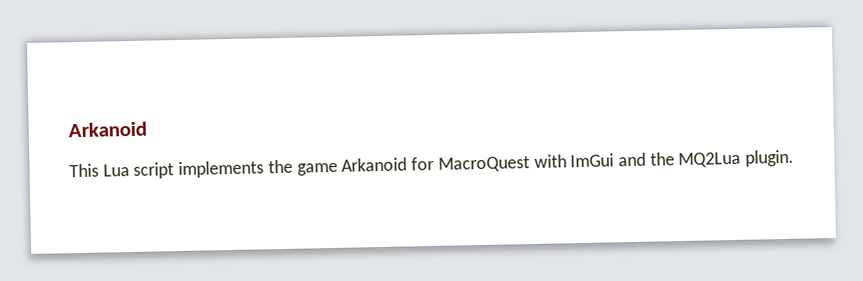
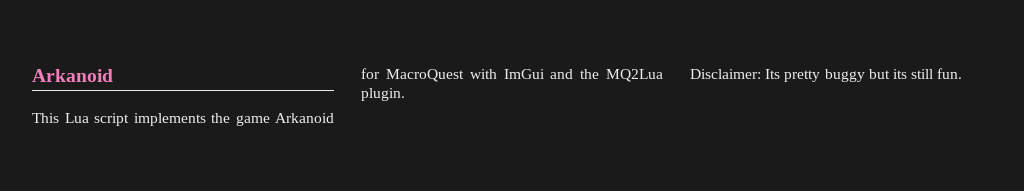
+ Disclaimer: Its pretty buggy but its still fun.

